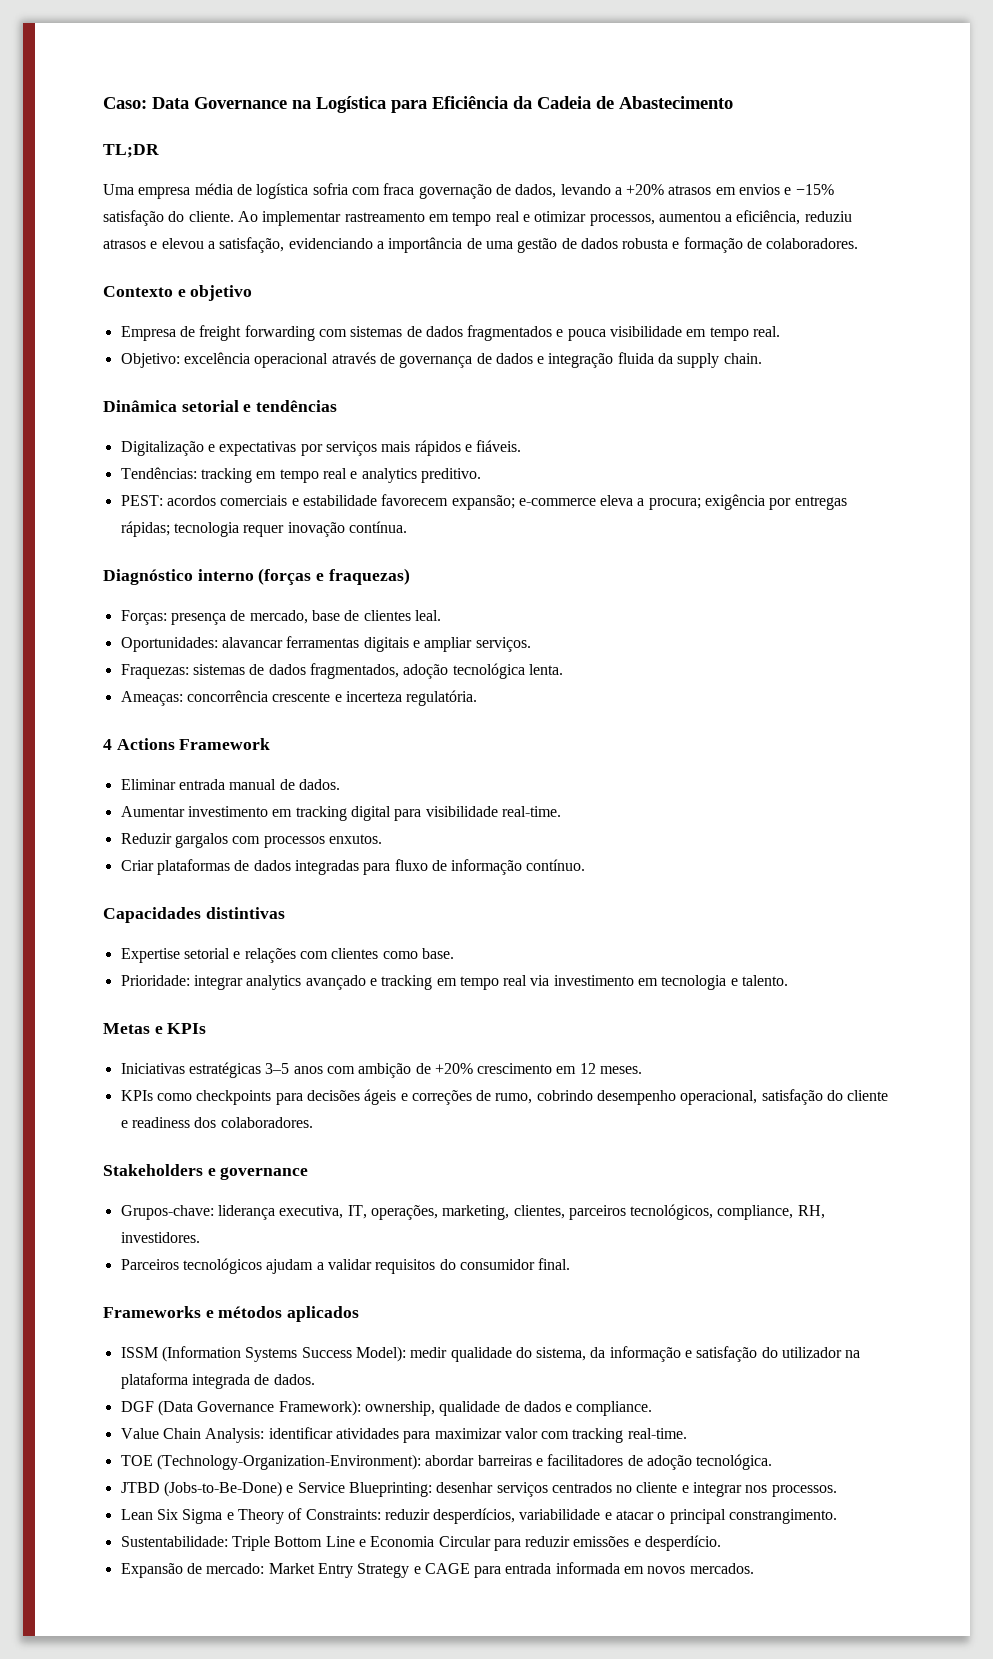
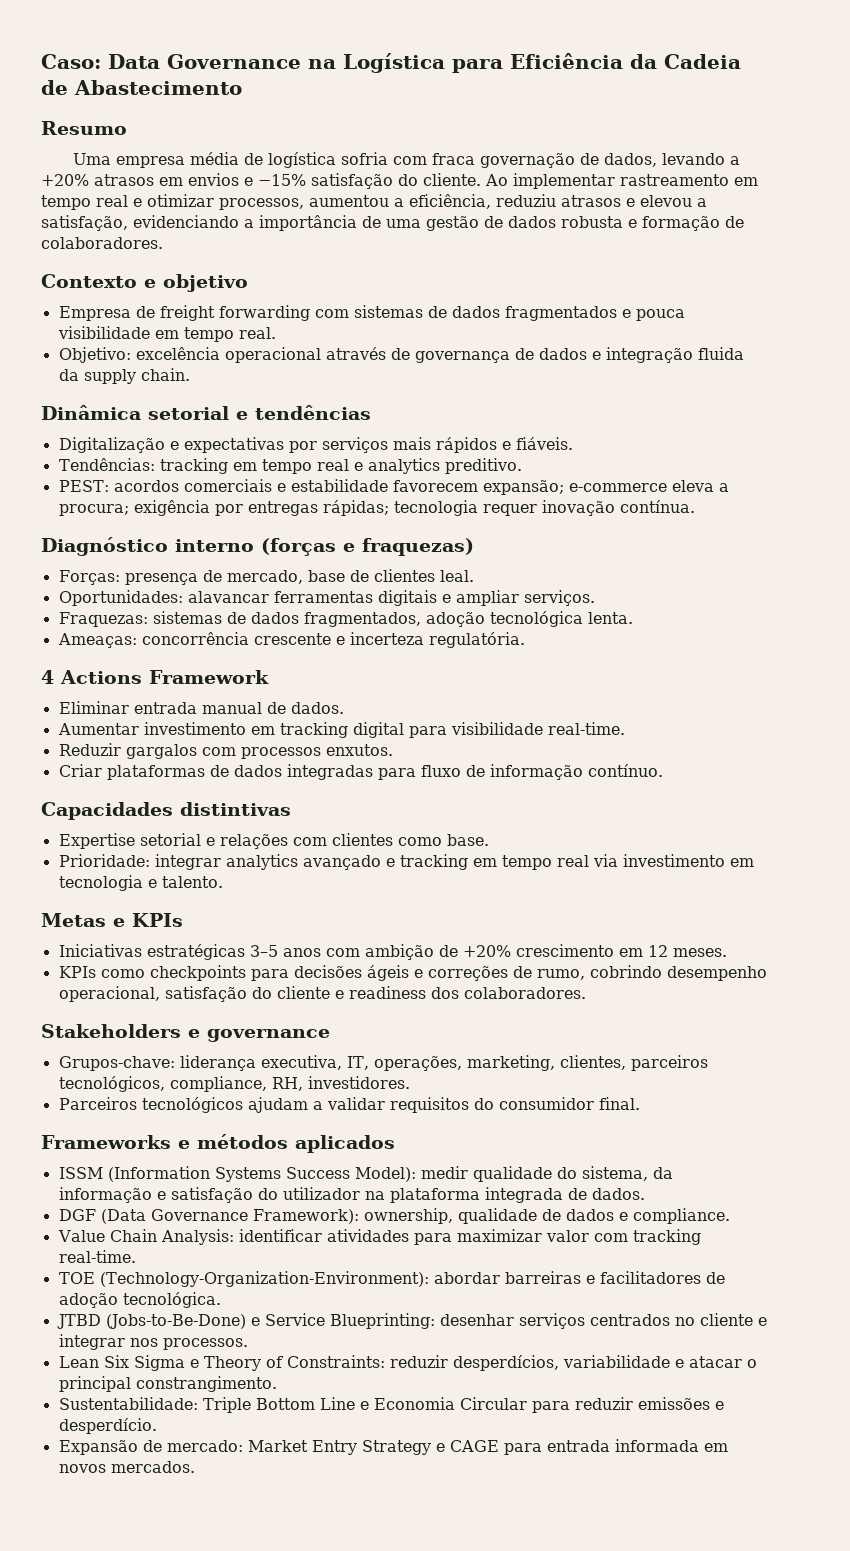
- TL;DR
+ Resumo

